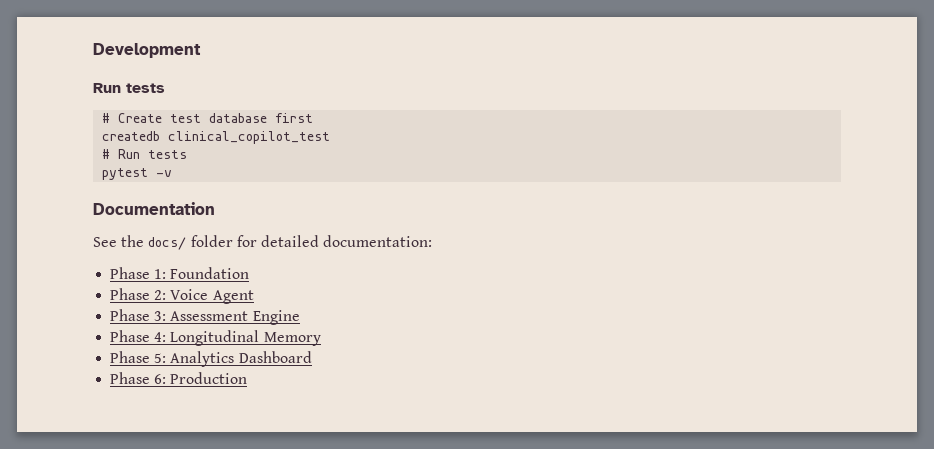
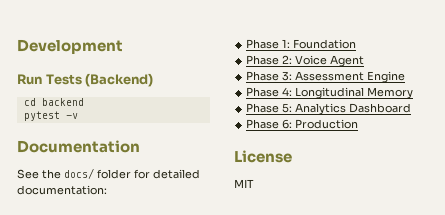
  Development
- Run tests
- # Create test database first
- createdb clinical_copilot_test
- # Run tests
+ Run Tests (Backend)
+ cd backend
+ License
+ MIT

